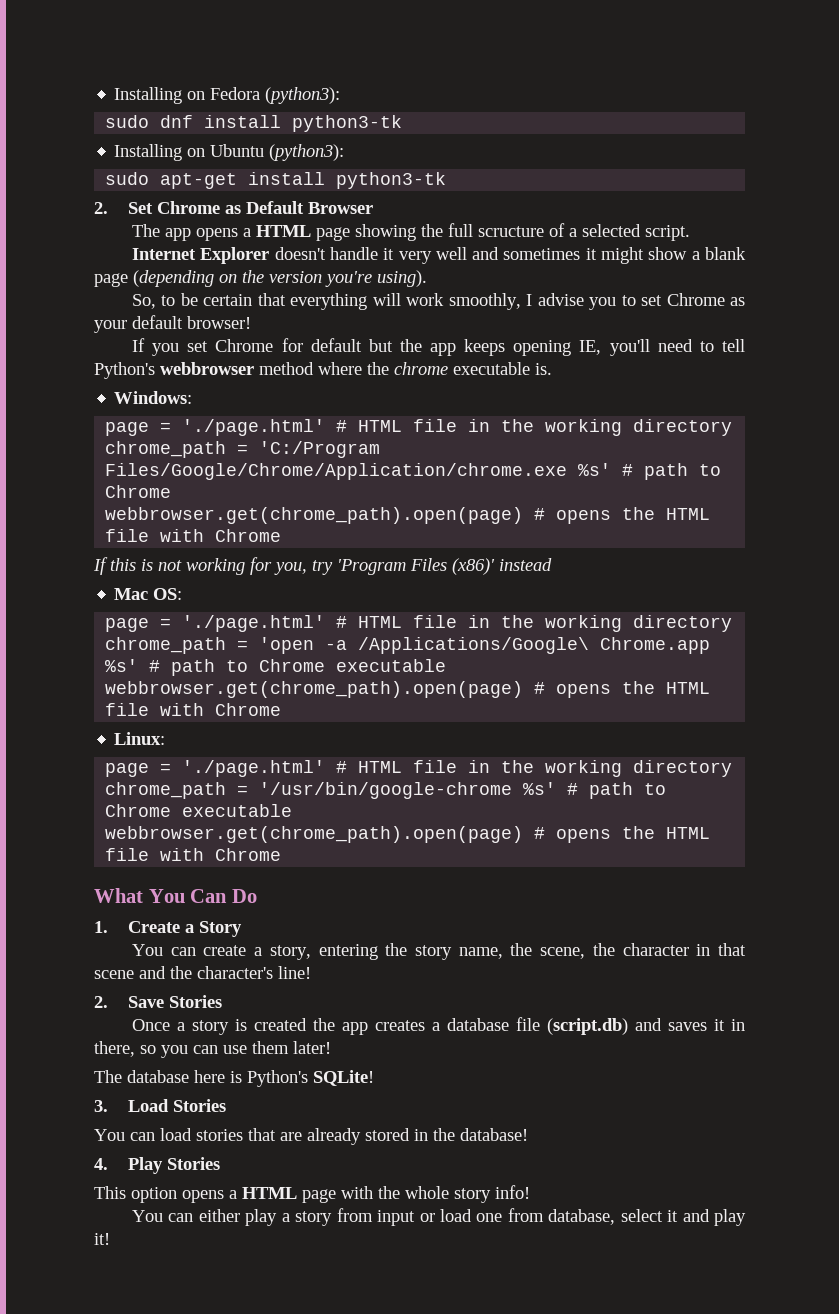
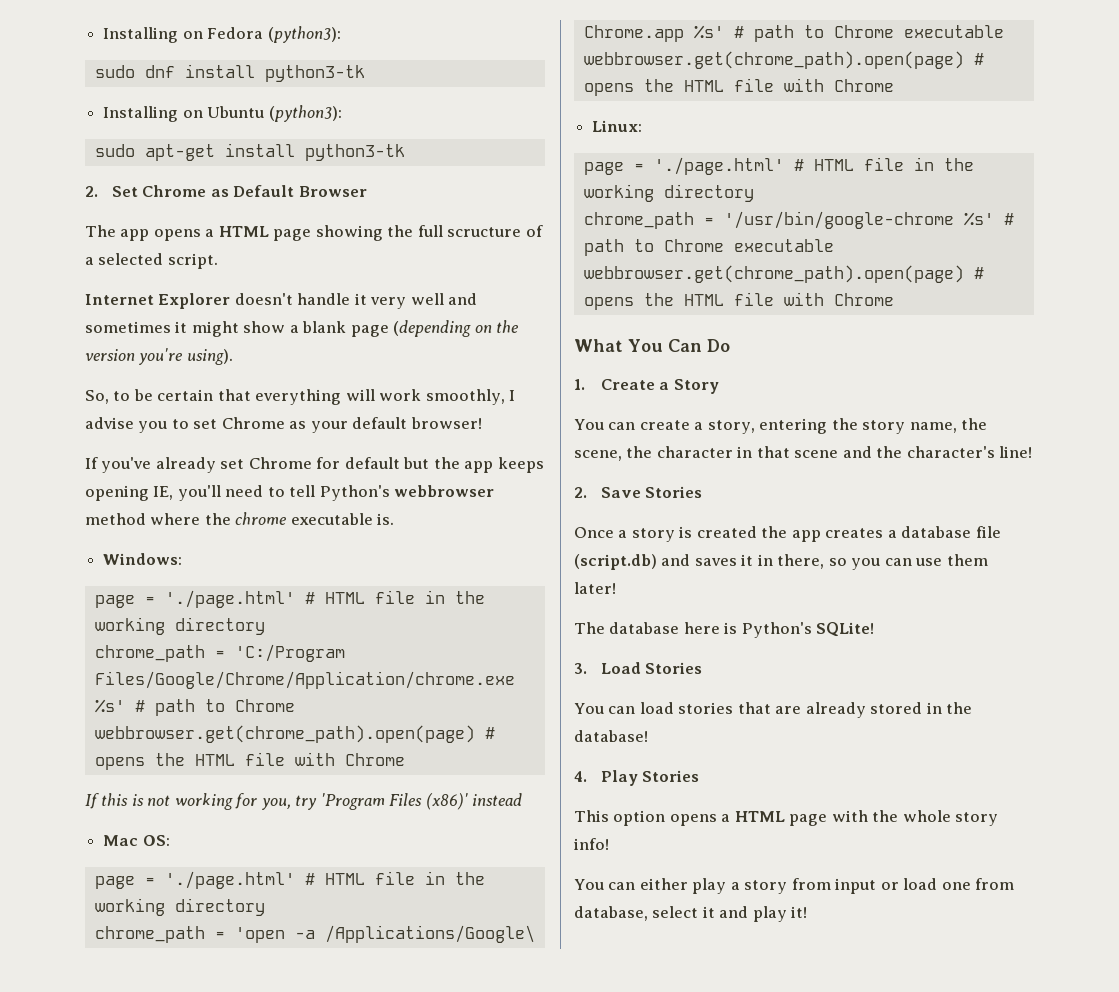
- If you set Chrome for default but the app keeps opening IE, you'll need to tell Python's webbrowser method where the chrome executable is.
+ If you've already set Chrome for default but the app keeps opening IE, you'll need to tell Python's webbrowser method where the chrome executable is.

